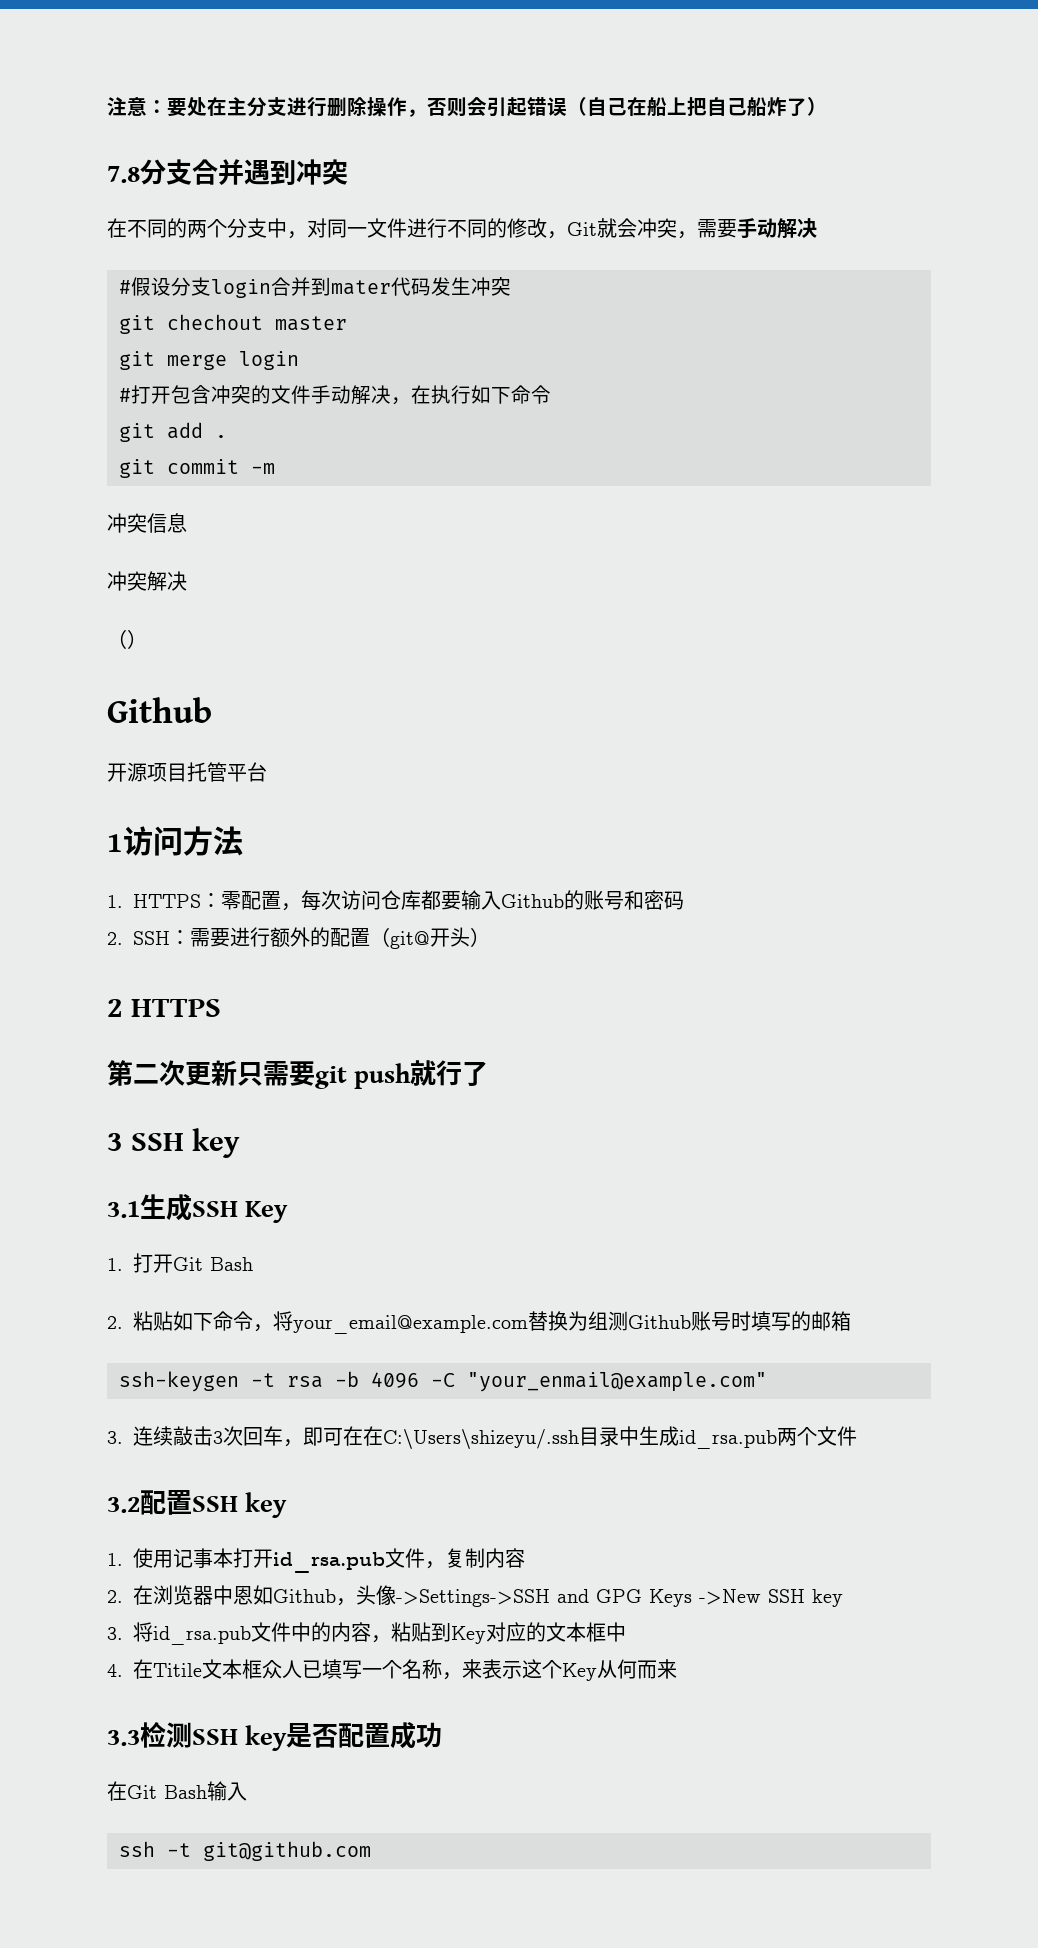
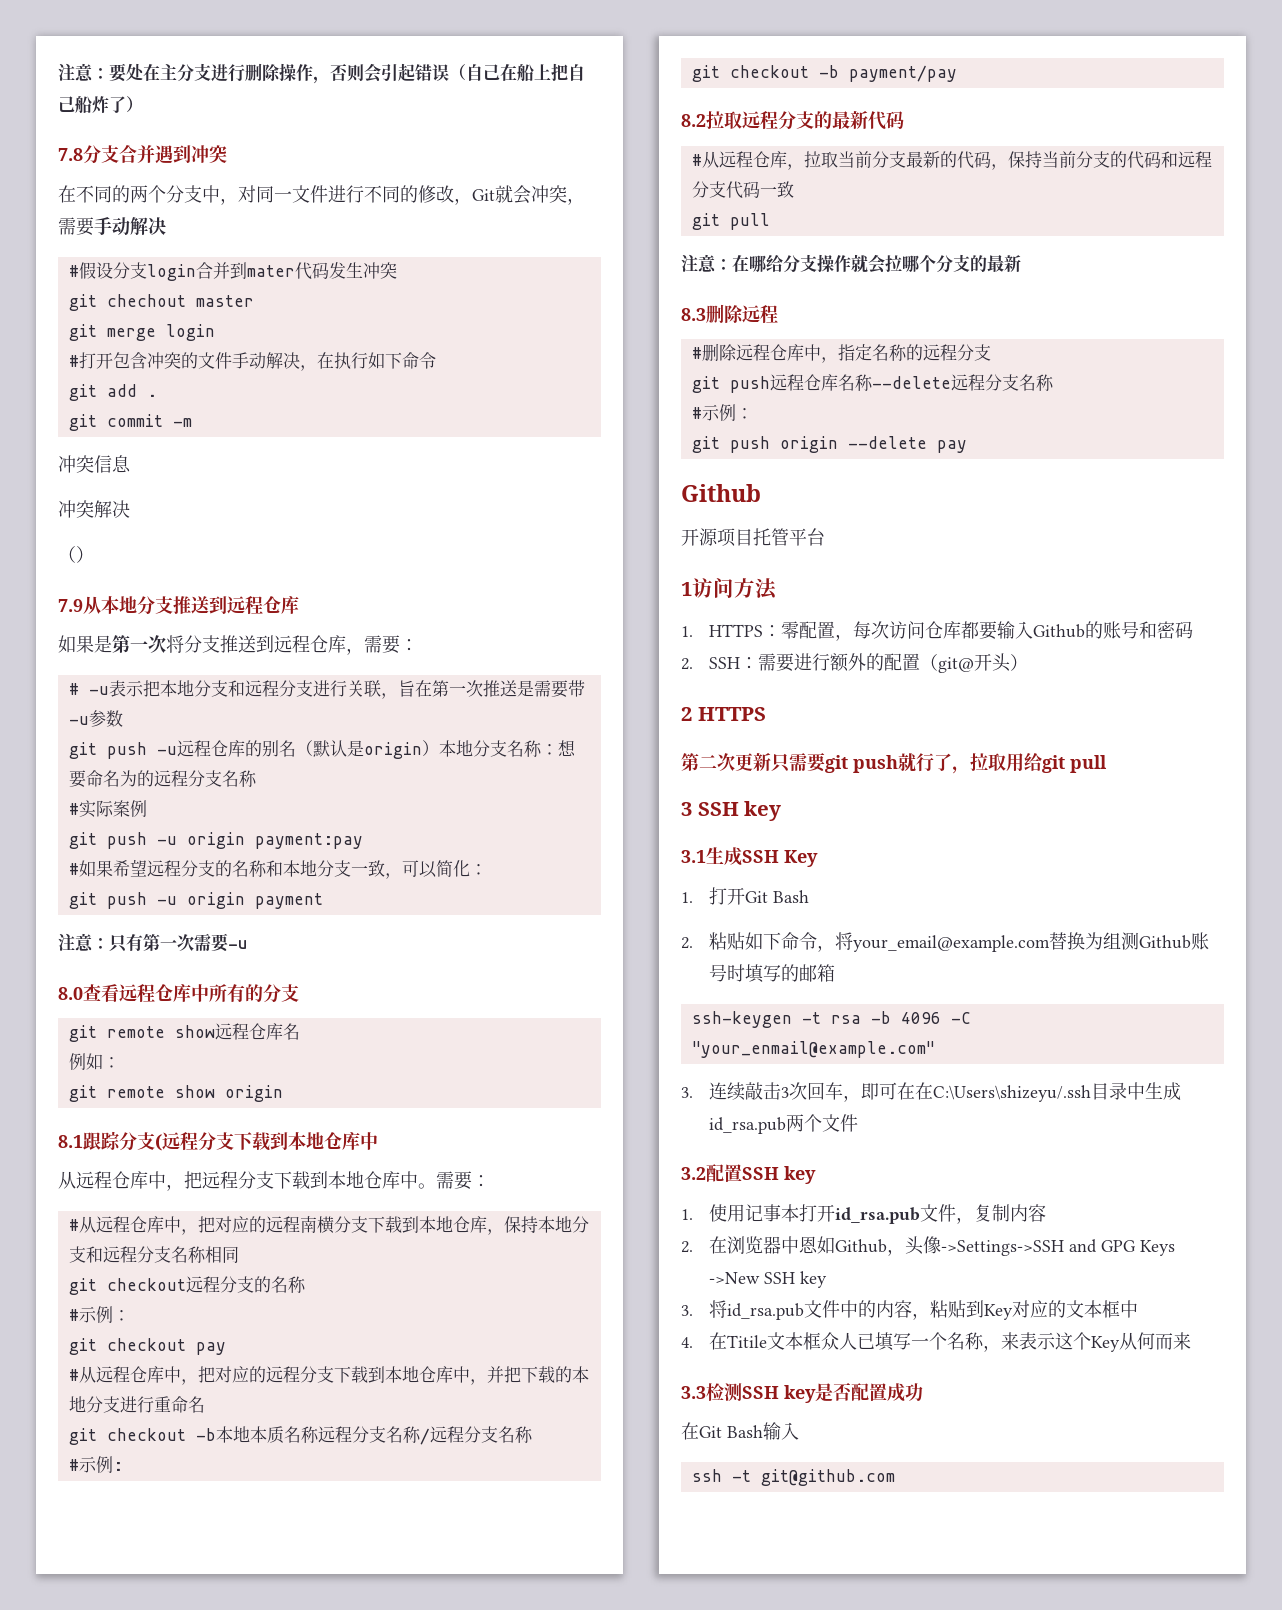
+ 7.9从本地分支推送到远程仓库
+ 如果是第一次将分支推送到远程仓库，需要：
+ # -u表示把本地分支和远程分支进行关联，旨在第一次推送是需要带-u参数
+ git push -u远程仓库的别名（默认是origin）本地分支名称：想要命名为的远程分支名称
+ #实际案例
+ git push -u origin payment:pay
+ #如果希望远程分支的名称和本地分支一致，可以简化：
+ git push -u origin payment
+ 注意：只有第一次需要-u
+ 8.0查看远程仓库中所有的分支
+ git remote show远程仓库名
+ 例如：
+ git remote show origin
+ 8.1跟踪分支(远程分支下载到本地仓库中
+ 从远程仓库中，把远程分支下载到本地仓库中。需要：
+ #从远程仓库中，把对应的远程南横分支下载到本地仓库，保持本地分支和远程分支名称相同
+ git checkout远程分支的名称
+ #示例：
+ git checkout pay
+ #从远程仓库中，把对应的远程分支下载到本地仓库中，并把下载的本地分支进行重命名
+ git checkout -b本地本质名称远程分支名称/远程分支名称
+ #示例:
+ git checkout -b payment/pay
+ 8.2拉取远程分支的最新代码
+ #从远程仓库，拉取当前分支最新的代码，保持当前分支的代码和远程分支代码一致
+ git pull
+ 注意：在哪给分支操作就会拉哪个分支的最新
+ 8.3删除远程
+ #删除远程仓库中，指定名称的远程分支
+ git push远程仓库名称--delete远程分支名称
+ #示例：
+ git push origin --delete pay
- 第二次更新只需要git push就行了
+ 第二次更新只需要git push就行了，拉取用给git pull

